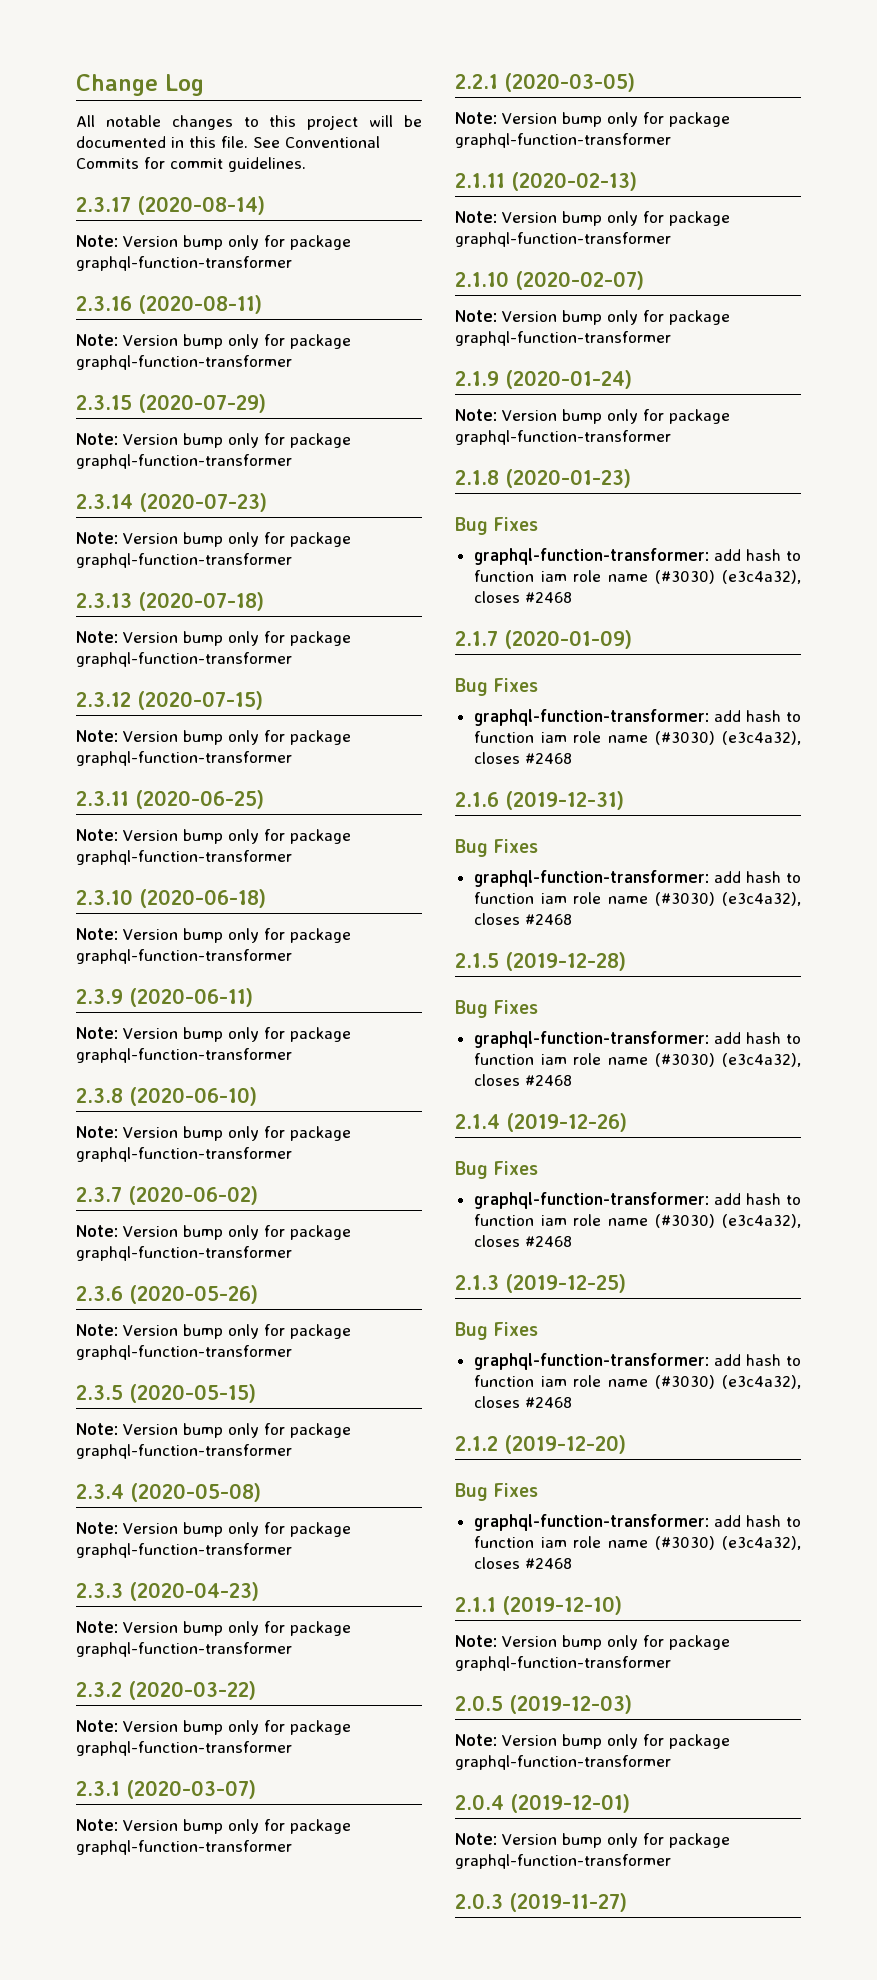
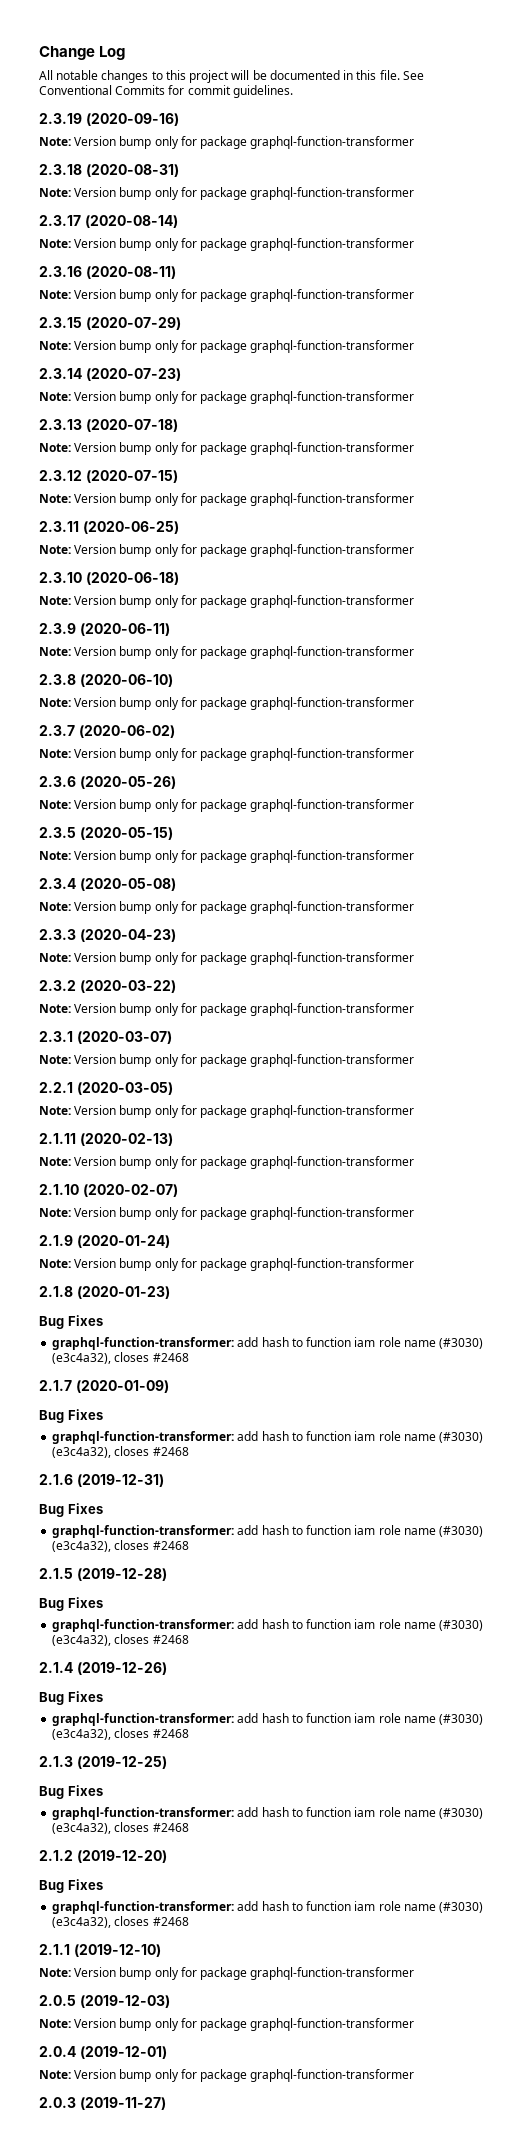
+ 2.3.19 (2020-09-16)
+ Note: Version bump only for package graphql-function-transformer
+ 2.3.18 (2020-08-31)
+ Note: Version bump only for package graphql-function-transformer

